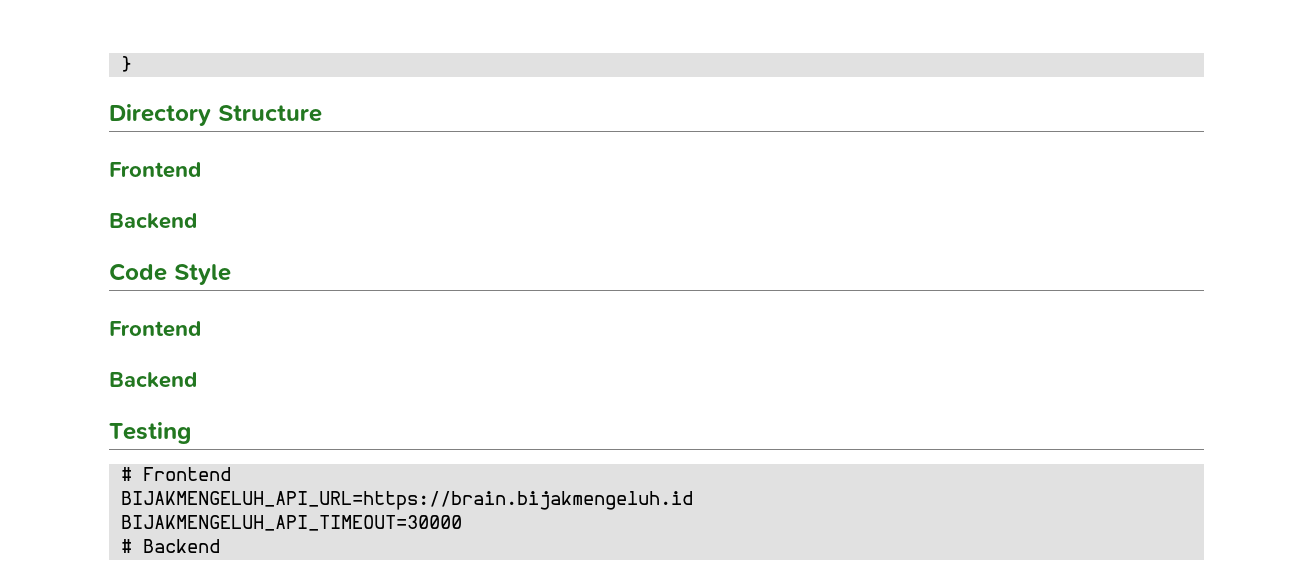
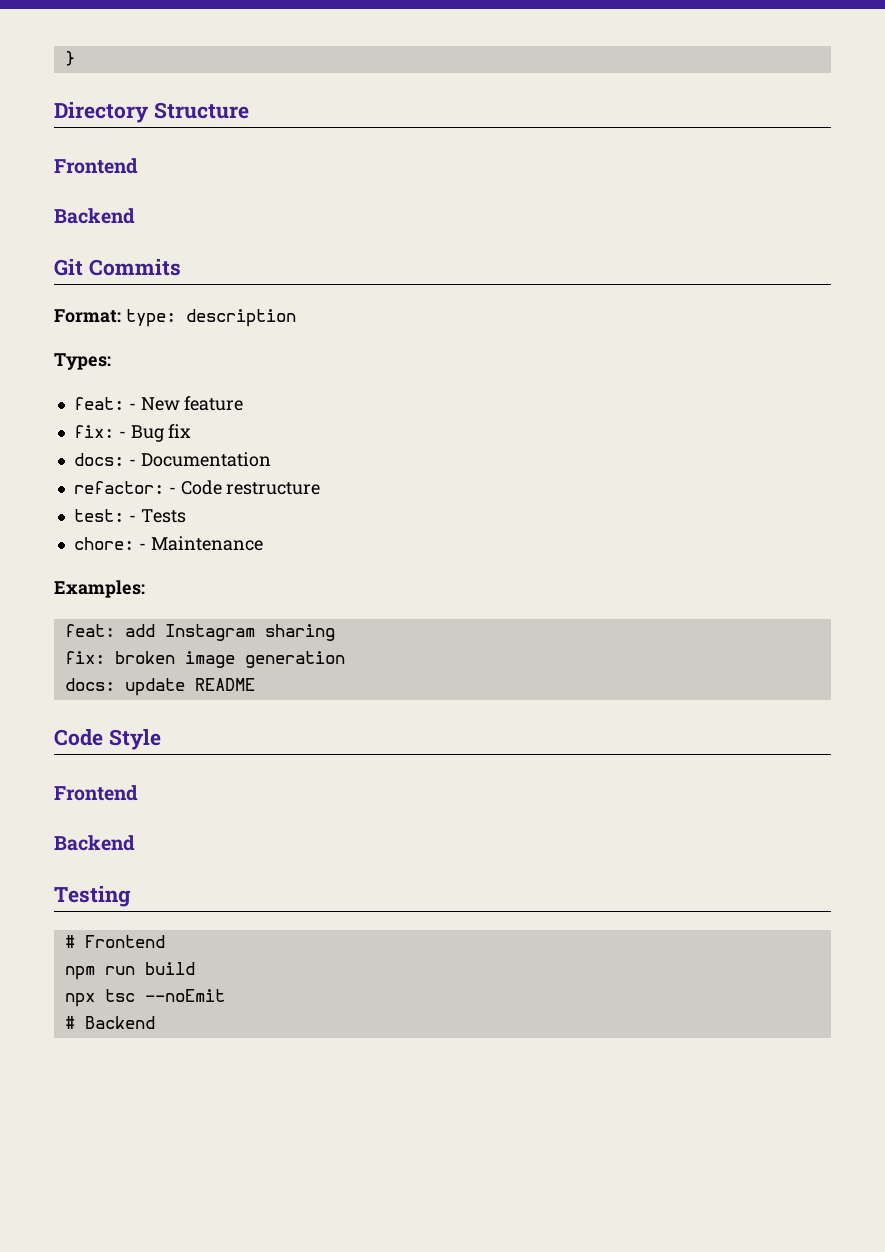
+ Git Commits
+ Format: type: description
+ Types:
+ feat: - New feature
+ fix: - Bug fix
+ docs: - Documentation
+ refactor: - Code restructure
+ test: - Tests
+ chore: - Maintenance
+ Examples:
+ feat: add Instagram sharing
+ fix: broken image generation
+ docs: update README
- BIJAKMENGELUH_API_URL=https://brain.bijakmengeluh.id
- BIJAKMENGELUH_API_TIMEOUT=30000
+ npm run build
+ npx tsc --noEmit

